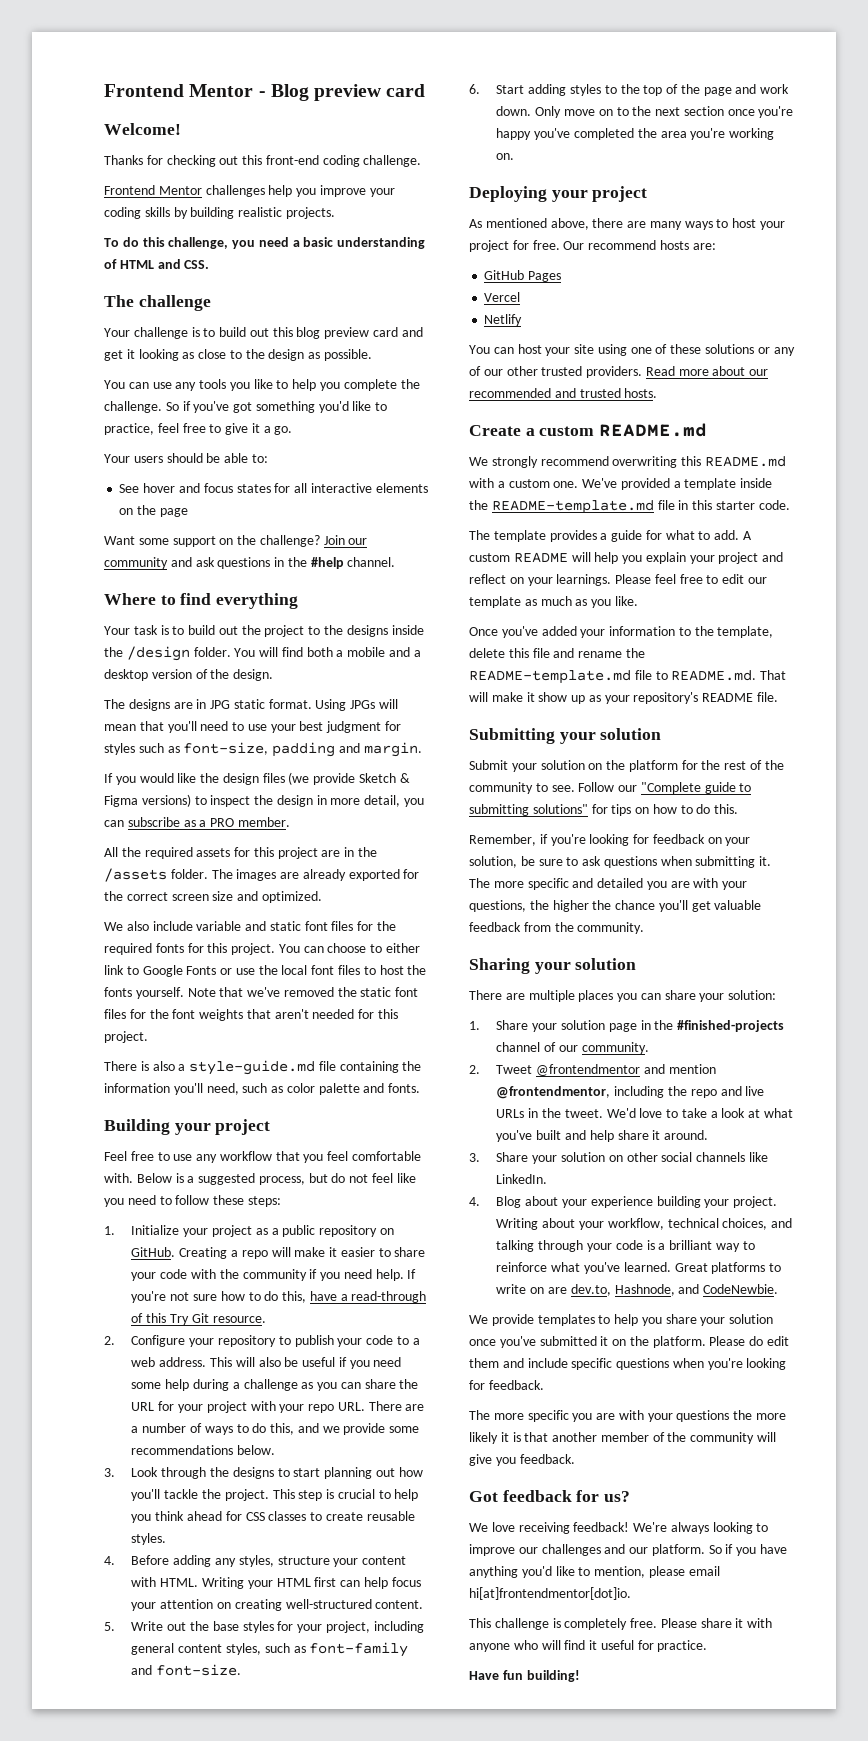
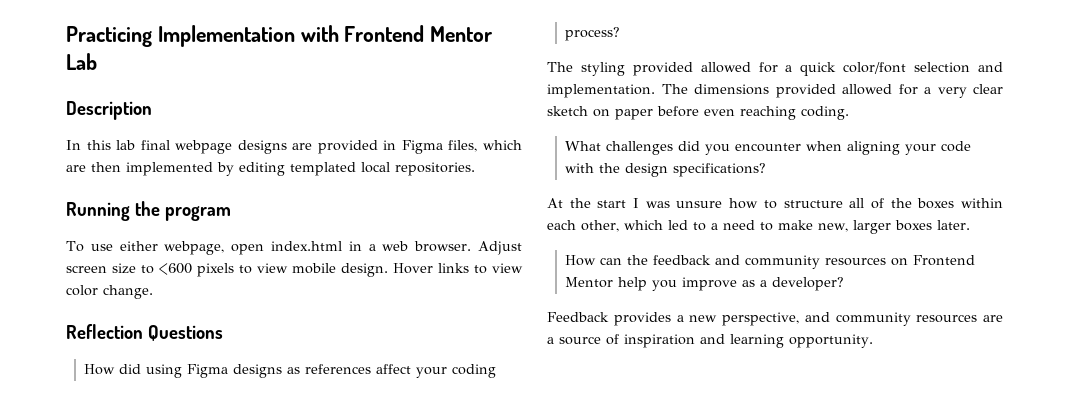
- Frontend Mentor - Blog preview card
- Welcome!
- Thanks for checking out this front-end coding challenge.
- Frontend Mentor challenges help you improve your coding skills by building realistic projects.
- To do this challenge, you need a basic understanding of HTML and CSS.
- The challenge
- Your challenge is to build out this blog preview card and get it looking as close to the design as possible.
- You can use any tools you like to help you complete the challenge. So if you've got something you'd like to practice, feel free to give it a go.
- Your users should be able to:
- See hover and focus states for all interactive elements on the page
- Want some support on the challenge? Join our community and ask questions in the #help channel.
- Where to find everything
- Your task is to build out the project to the designs inside the /design folder. You will find both a mobile and a desktop version of the design.
- The designs are in JPG static format. Using JPGs will mean that you'll need to use your best judgment for styles such as font-size, padding and margin.
- If you would like the design files (we provide Sketch & Figma versions) to inspect the design in more detail, you can subscribe as a PRO member.
- All the required assets for this project are in the /assets folder. The images are already exported for the correct screen size and optimized.
- We also include variable and static font files for the required fonts for this project. You can choose to either link to Google Fonts or use the local font files to host the fonts yourself. Note that we've removed the static font files for the font weights that aren't needed for this project.
- There is also a style-guide.md file containing the information you'll need, such as color palette and fonts.
- Building your project
- Feel free to use any workflow that you feel comfortable with. Below is a suggested process, but do not feel like you need to follow these steps:
- 1. Initialize your project as a public repository on GitHub. Creating a repo will make it easier to share your code with the community if you need help. If you're not sure how to do this, have a read-through of this Try Git resource.
- 2. Configure your repository to publish your code to a web address. This will also be useful if you need some help during a challenge as you can share the URL for your project with your repo URL. There are a number of ways to do this, and we provide some recommendations below.
- 3. Look through the designs to start planning out how you'll tackle the project. This step is crucial to help you think ahead for CSS classes to create reusable styles.
- 4. Before adding any styles, structure your content with HTML. Writing your HTML first can help focus your attention on creating well-structured content.
- 5. Write out the base styles for your project, including general content styles, such as font-family and font-size.
- 6. Start adding styles to the top of the page and work down. Only move on to the next section once you're happy you've completed the area you're working on.
- Deploying your project
- As mentioned above, there are many ways to host your project for free. Our recommend hosts are:
- GitHub Pages
- Vercel
- Netlify
- You can host your site using one of these solutions or any of our other trusted providers. Read more about our recommended and trusted hosts.
- Create a custom README.md
- We strongly recommend overwriting this README.md with a custom one. We've provided a template inside the README-template.md file in this starter code.
- The template provides a guide for what to add. A custom README will help you explain your project and reflect on your learnings. Please feel free to edit our template as much as you like.
- Once you've added your information to the template, delete this file and rename the README-template.md file to README.md. That will make it show up as your repository's README file.
- Submitting your solution
- Submit your solution on the platform for the rest of the community to see. Follow our "Complete guide to submitting solutions" for tips on how to do this.
- Remember, if you're looking for feedback on your solution, be sure to ask questions when submitting it. The more specific and detailed you are with your questions, the higher the chance you'll get valuable feedback from the community.
- Sharing your solution
- There are multiple places you can share your solution:
- 1. Share your solution page in the #finished-projects channel of our community.
- 2. Tweet @frontendmentor and mention @frontendmentor, including the repo and live URLs in the tweet. We'd love to take a look at what you've built and help share it around.
- 3. Share your solution on other social channels like LinkedIn.
- 4. Blog about your experience building your project. Writing about your workflow, technical choices, and talking through your code is a brilliant way to reinforce what you've learned. Great platforms to write on are dev.to, Hashnode, and CodeNewbie.
- We provide templates to help you share your solution once you've submitted it on the platform. Please do edit them and include specific questions when you're looking for feedback.
- The more specific you are with your questions the more likely it is that another member of the community will give you feedback.
- Got feedback for us?
- We love receiving feedback! We're always looking to improve our challenges and our platform. So if you have anything you'd like to mention, please email hi[at]frontendmentor[dot]io.
- This challenge is completely free. Please share it with anyone who will find it useful for practice.
- Have fun building!
+ Practicing Implementation with Frontend Mentor Lab
+ Description
+ In this lab final webpage designs are provided in Figma files, which are then implemented by editing templated local repositories.
+ Running the program
+ To use either webpage, open index.html in a web browser. Adjust screen size to <600 pixels to view mobile design. Hover links to view color change.
+ Reflection Questions
+ How did using Figma designs as references affect your coding process?
+ The styling provided allowed for a quick color/font selection and implementation. The dimensions provided allowed for a very clear sketch on paper before even reaching coding.
+ What challenges did you encounter when aligning your code with the design specifications?
+ At the start I was unsure how to structure all of the boxes within each other, which led to a need to make new, larger boxes later.
+ How can the feedback and community resources on Frontend Mentor help you improve as a developer?
+ Feedback provides a new perspective, and community resources are a source of inspiration and learning opportunity.

